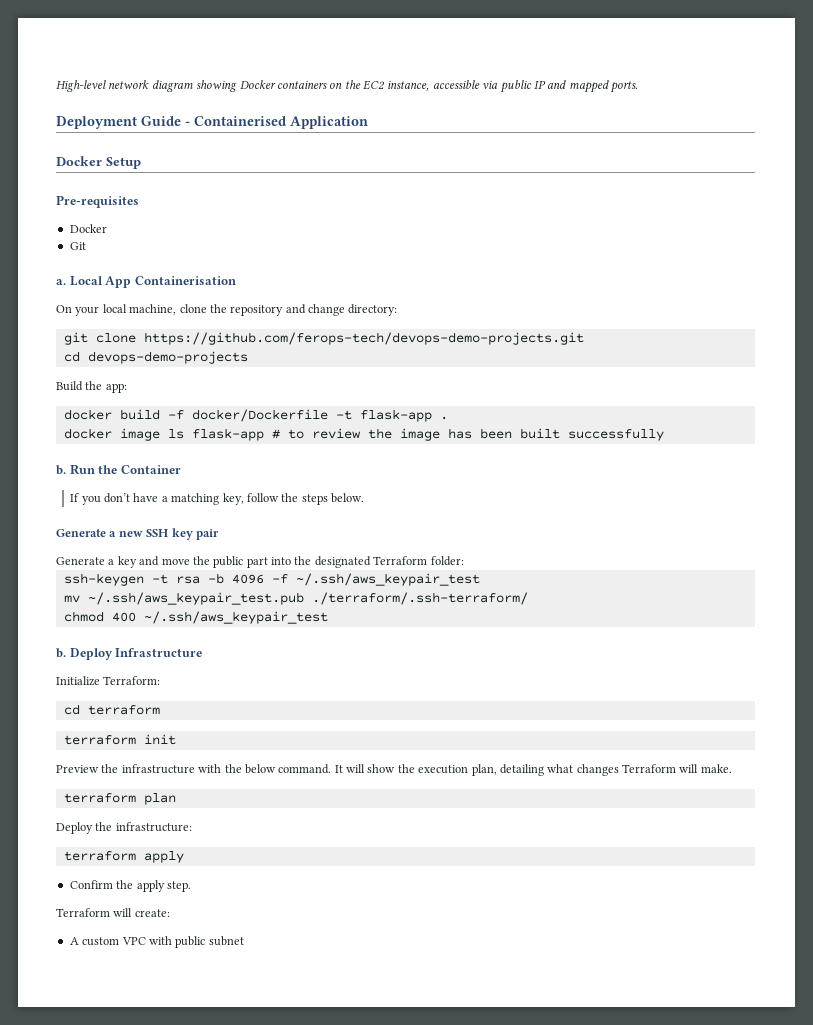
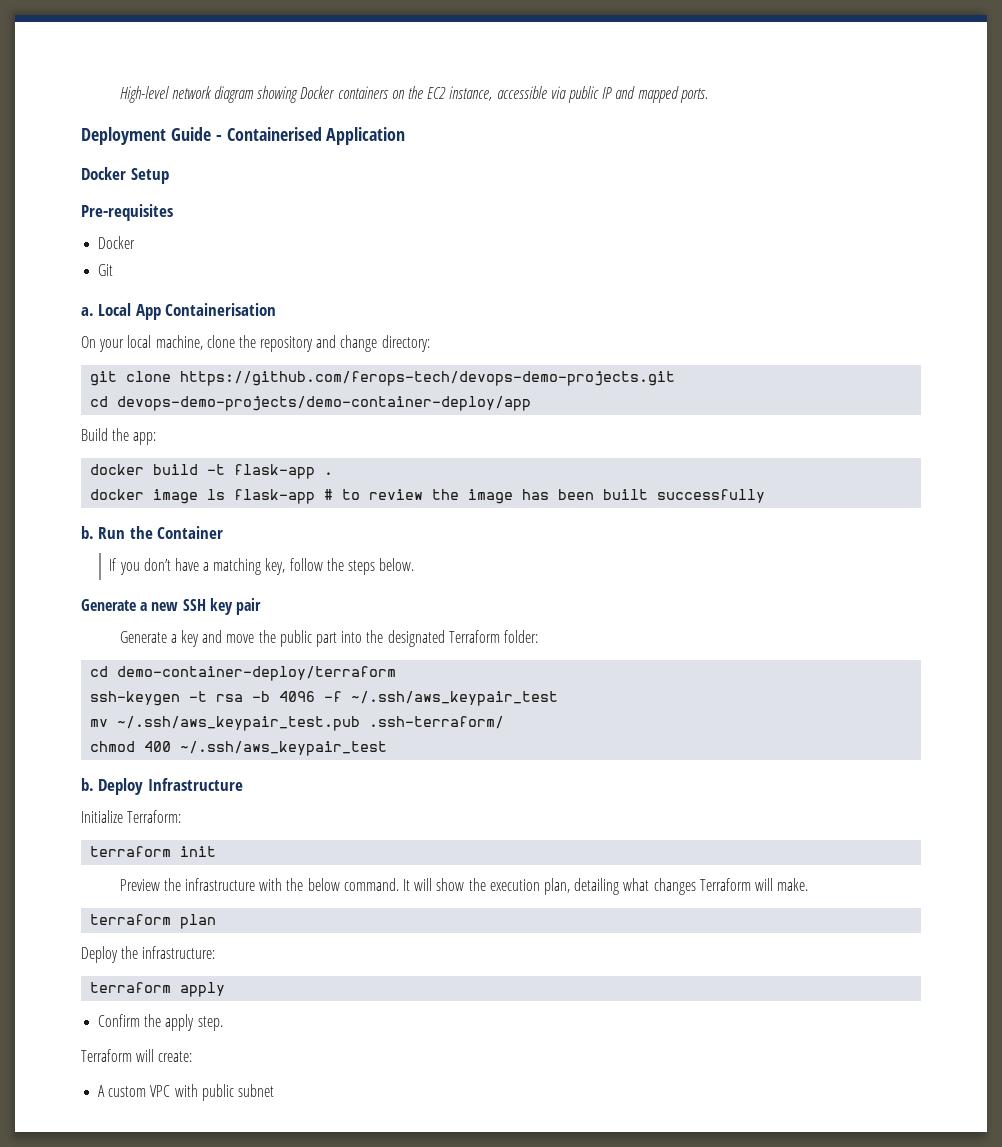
- cd devops-demo-projects
+ cd devops-demo-projects/demo-container-deploy/app
- docker build -f docker/Dockerfile -t flask-app .
+ docker build -t flask-app .
+ cd demo-container-deploy/terraform
- mv ~/.ssh/aws_keypair_test.pub ./terraform/.ssh-terraform/
+ mv ~/.ssh/aws_keypair_test.pub .ssh-terraform/
- cd terraform

